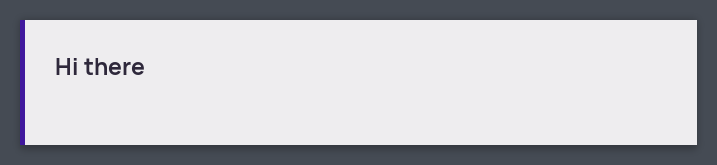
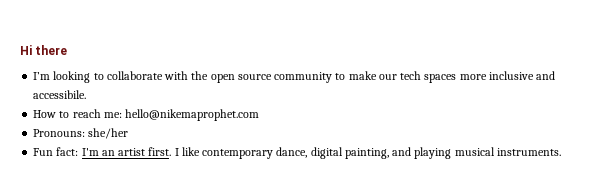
+ I’m looking to collaborate with the open source community to make our tech spaces more inclusive and accessibile.
+ How to reach me: hello@nikemaprophet.com
+ Pronouns: she/her
+ Fun fact: I'm an artist first. I like contemporary dance, digital painting, and playing musical instruments.

